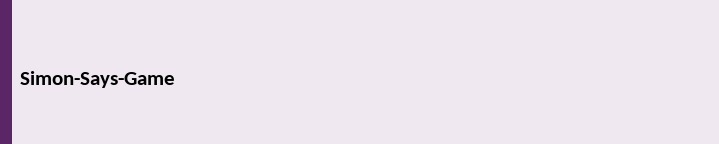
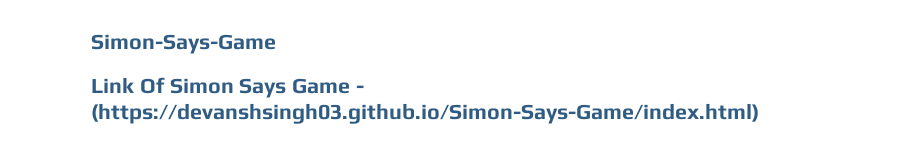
+ Link Of Simon Says Game - (https://devanshsingh03.github.io/Simon-Says-Game/index.html)

